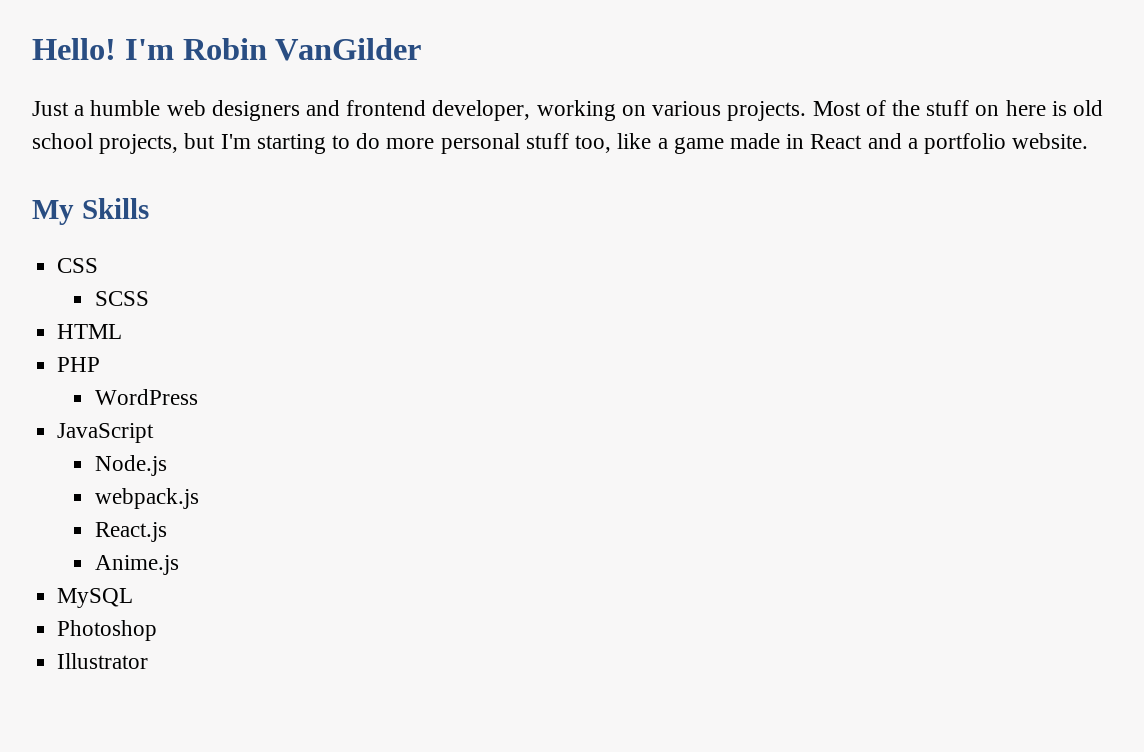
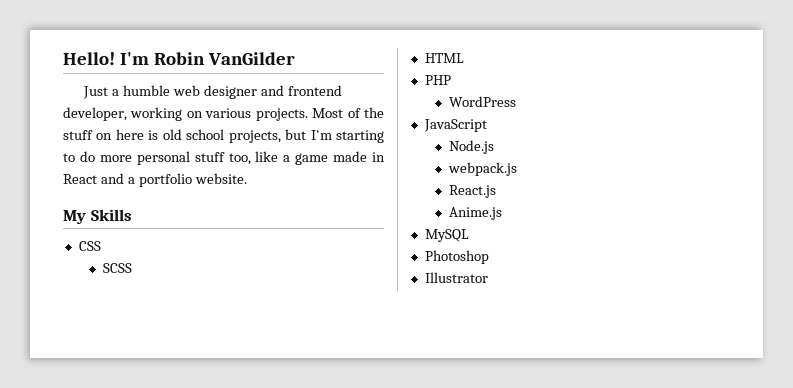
- Just a humble web designers and frontend developer, working on various projects.
+ Just a humble web designer and frontend developer, working on various projects.

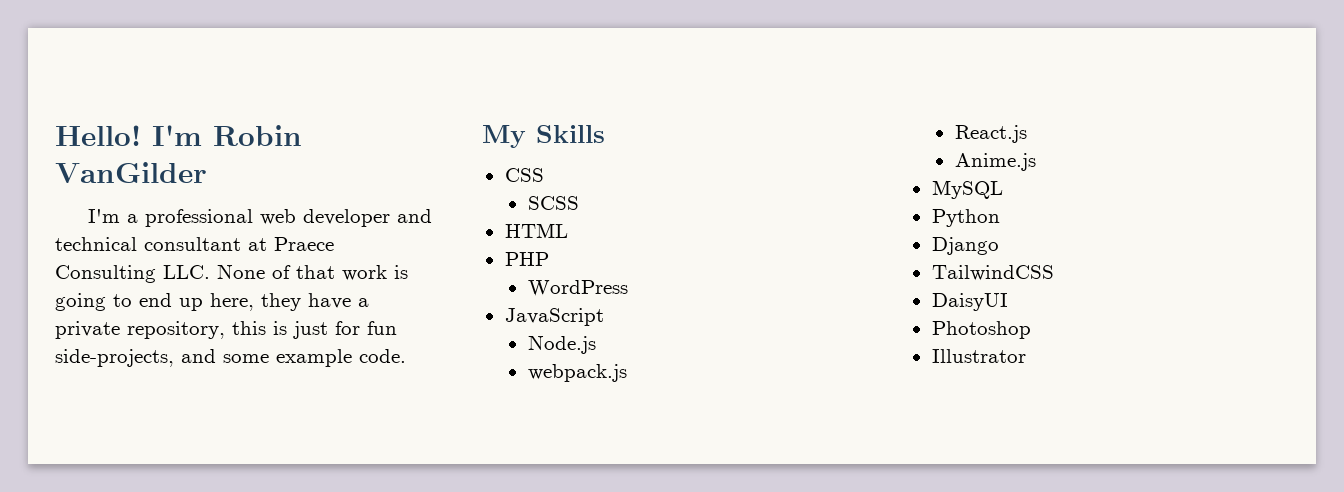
- Just a humble web designer and frontend developer, working on various projects. Most of the stuff on here is old school projects, but I'm starting to do more personal stuff too, like a game made in React and a portfolio website.
+ I'm a professional web developer and technical consultant at Praece Consulting LLC. None of that work is going to end up here, they have a private repository, this is just for fun side-projects, and some example code.
+ Python
+ Django
+ TailwindCSS
+ DaisyUI

